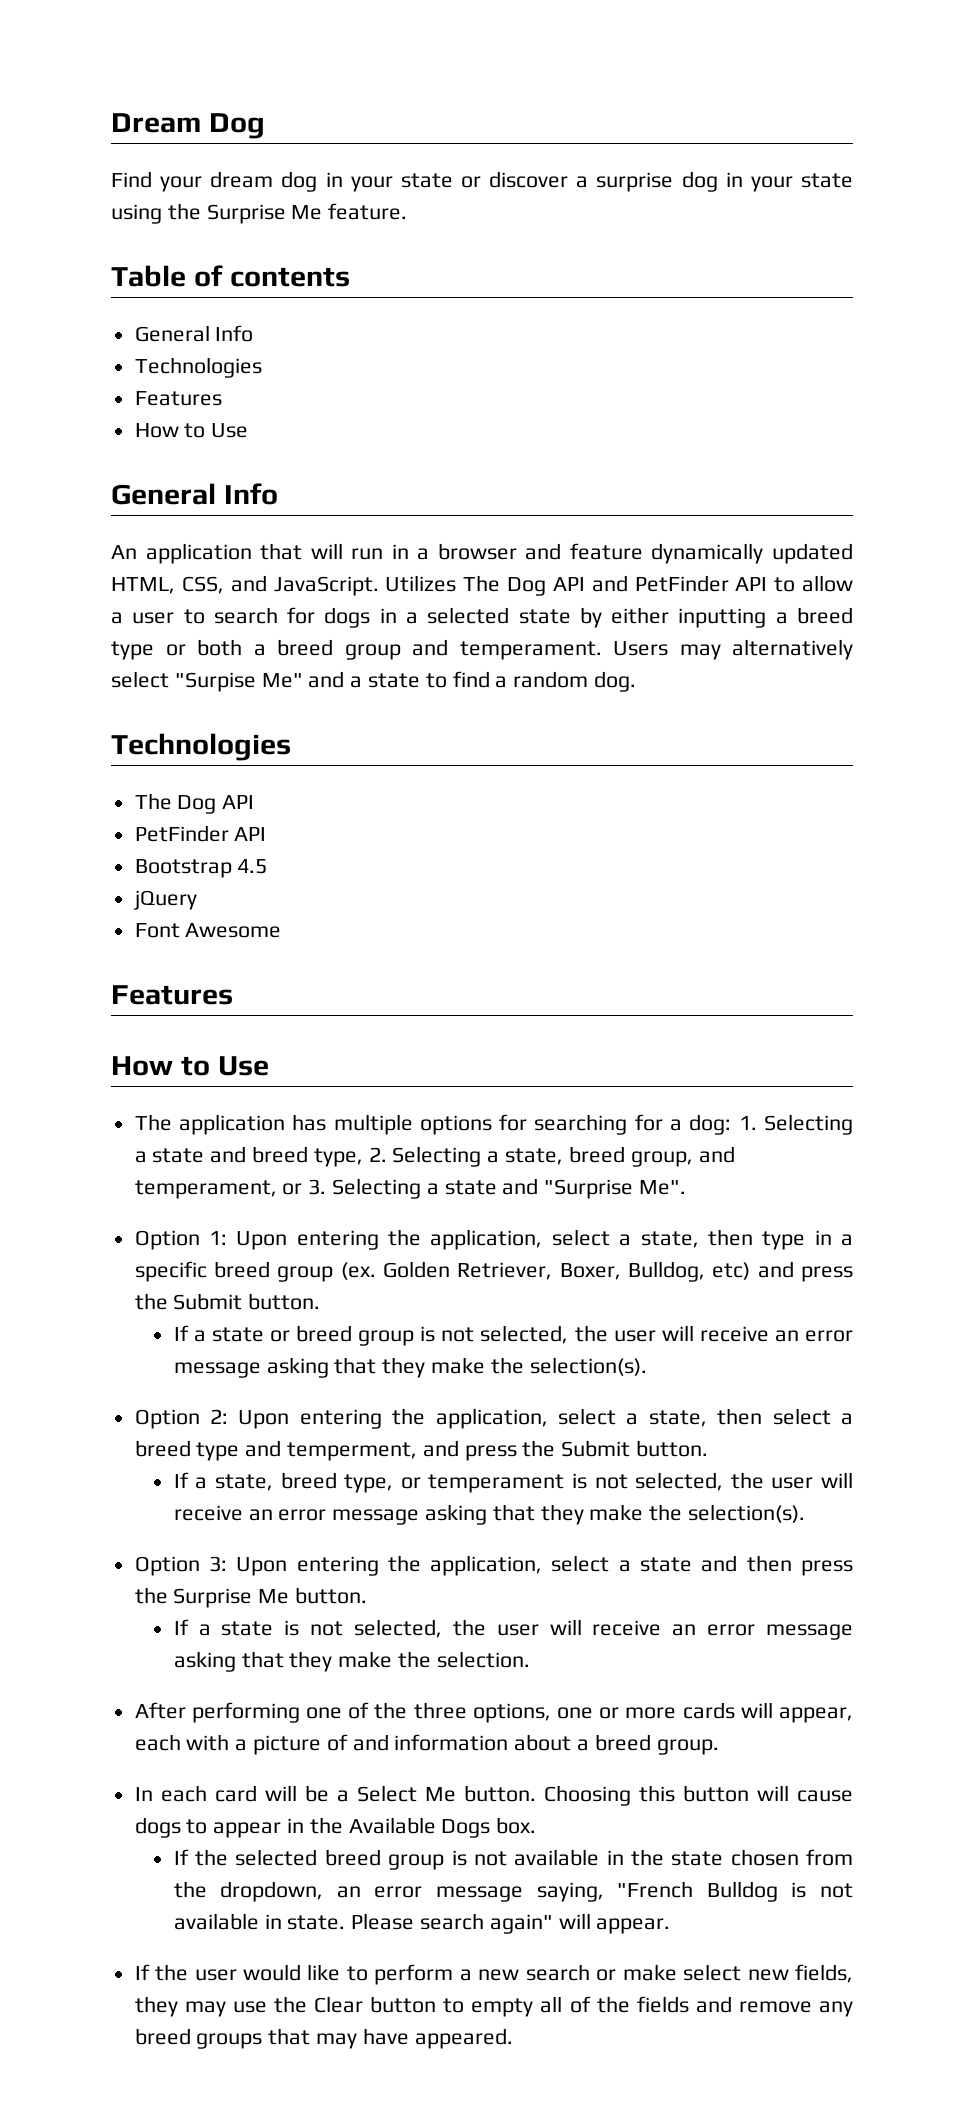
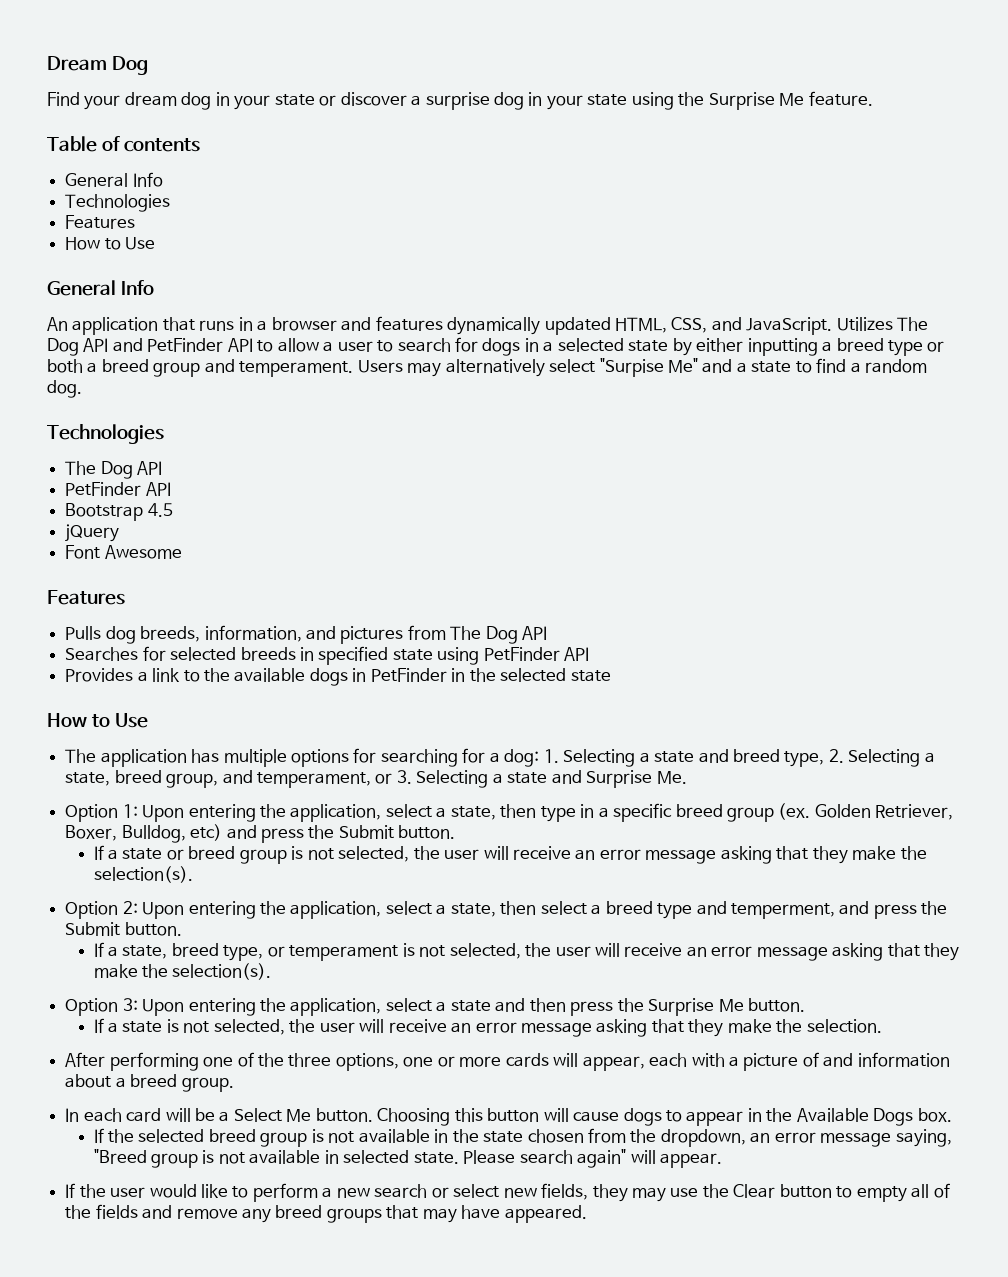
- An application that will run in a browser and feature dynamically updated HTML, CSS, and JavaScript.
+ An application that runs in a browser and features dynamically updated HTML, CSS, and JavaScript.
+ Pulls dog breeds, information, and pictures from The Dog API
+ Searches for selected breeds in specified state using PetFinder API
+ Provides a link to the available dogs in PetFinder in the selected state
- The application has multiple options for searching for a dog: 1. Selecting a state and breed type, 2. Selecting a state, breed group, and temperament, or 3. Selecting a state and "Surprise Me".
+ The application has multiple options for searching for a dog: 1. Selecting a state and breed type, 2. Selecting a state, breed group, and temperament, or 3. Selecting a state and Surprise Me.
- If the selected breed group is not available in the state chosen from the dropdown, an error message saying, "French Bulldog is not available in state.
+ If the selected breed group is not available in the state chosen from the dropdown, an error message saying, "Breed group is not available in selected state.
- If the user would like to perform a new search or make select new fields, they may use the Clear button to empty all of the fields and remove any breed groups that may have appeared.
+ If the user would like to perform a new search or select new fields, they may use the Clear button to empty all of the fields and remove any breed groups that may have appeared.

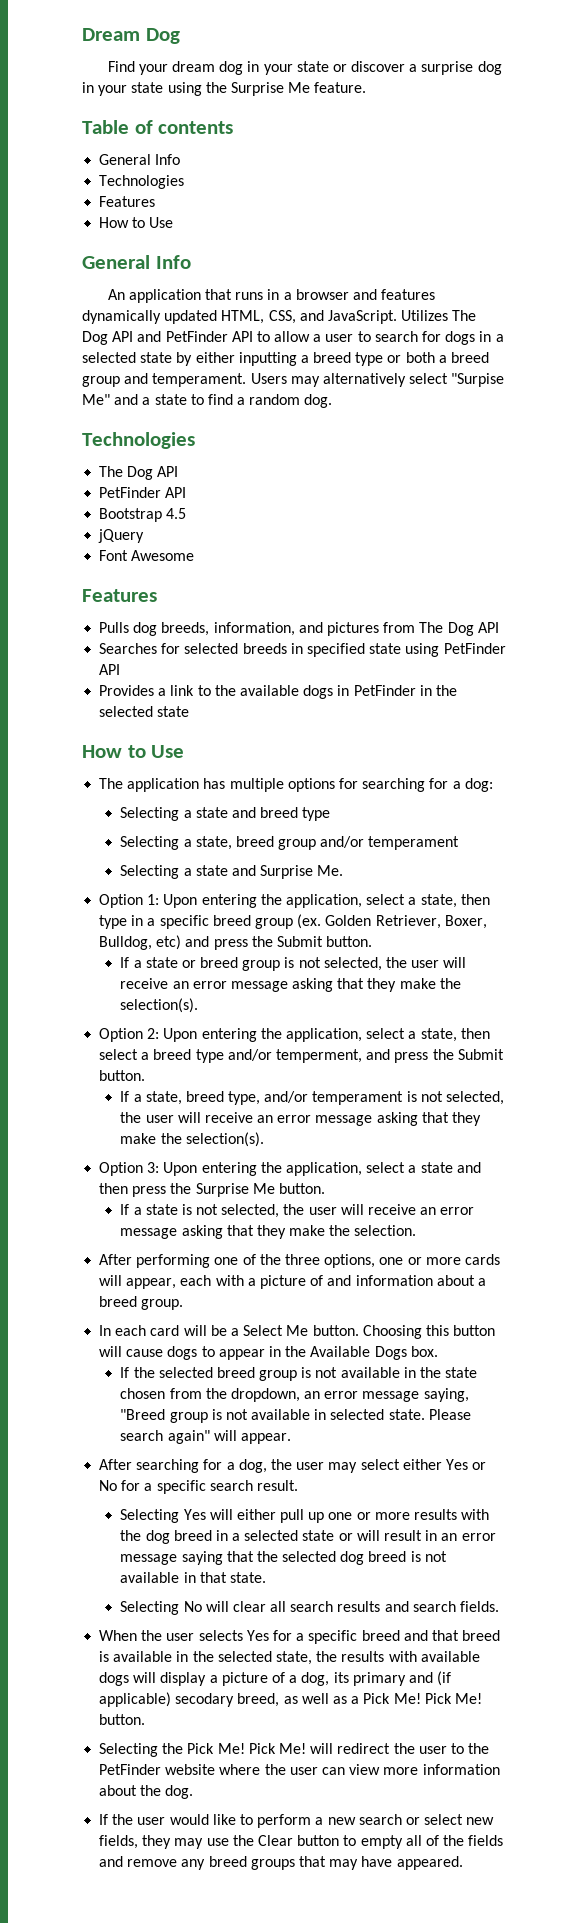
- The application has multiple options for searching for a dog: 1. Selecting a state and breed type, 2. Selecting a state, breed group, and temperament, or 3. Selecting a state and Surprise Me.
+ The application has multiple options for searching for a dog:
+ Selecting a state and breed type
+ Selecting a state, breed group and/or temperament
+ Selecting a state and Surprise Me.
- Option 2: Upon entering the application, select a state, then select a breed type and temperment, and press the Submit button.
+ Option 2: Upon entering the application, select a state, then select a breed type and/or temperment, and press the Submit button.
- If a state, breed type, or temperament is not selected, the user will receive an error message asking that they make the selection(s).
+ If a state, breed type, and/or temperament is not selected, the user will receive an error message asking that they make the selection(s).
+ After searching for a dog, the user may select either Yes or No for a specific search result.
+ Selecting Yes will either pull up one or more results with the dog breed in a selected state or will result in an error message saying that the selected dog breed is not available in that state.
+ Selecting No will clear all search results and search fields.
+ When the user selects Yes for a specific breed and that breed is available in the selected state, the results with available dogs will display a picture of a dog, its primary and (if applicable) secodary breed, as well as a Pick Me! Pick Me! button.
+ Selecting the Pick Me! Pick Me! will redirect the user to the PetFinder website where the user can view more information about the dog.

